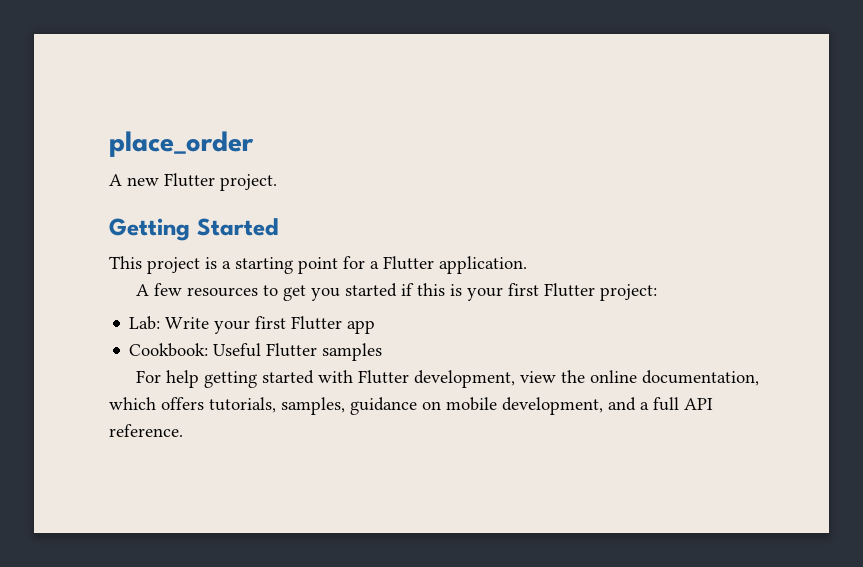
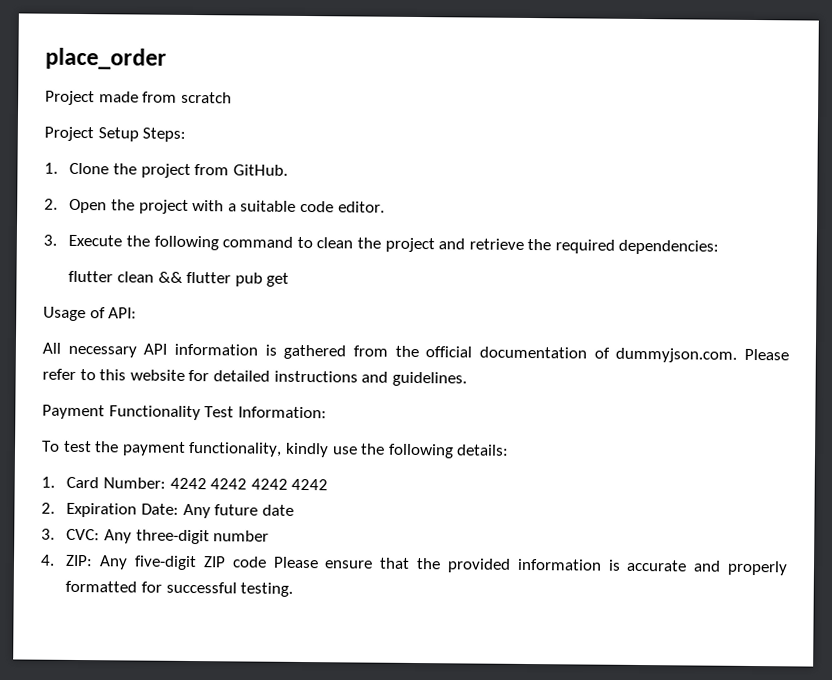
- A new Flutter project.
- Getting Started
- This project is a starting point for a Flutter application.
- A few resources to get you started if this is your first Flutter project:
- Lab: Write your first Flutter app
- Cookbook: Useful Flutter samples
- For help getting started with Flutter development, view the online documentation, which offers tutorials, samples, guidance on mobile development, and a full API reference.
+ Project made from scratch
+ Project Setup Steps:
+ 1. Clone the project from GitHub.
+ 2. Open the project with a suitable code editor.
+ 3. Execute the following command to clean the project and retrieve the required dependencies:
+ flutter clean && flutter pub get
+ Usage of API:
+ All necessary API information is gathered from the official documentation of dummyjson.com. Please refer to this website for detailed instructions and guidelines.
+ Payment Functionality Test Information:
+ To test the payment functionality, kindly use the following details:
+ 1. Card Number: 4242 4242 4242 4242
+ 2. Expiration Date: Any future date
+ 3. CVC: Any three-digit number
+ 4. ZIP: Any five-digit ZIP code Please ensure that the provided information is accurate and properly formatted for successful testing.

